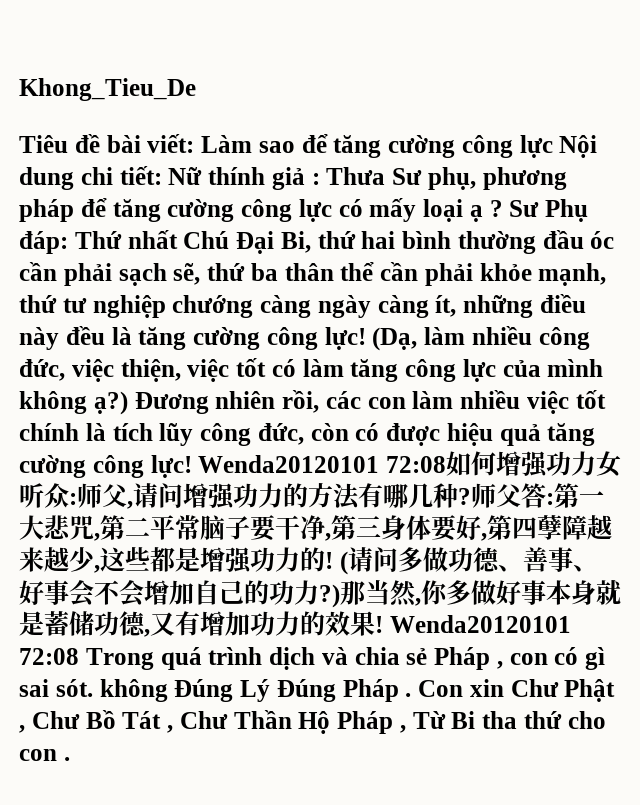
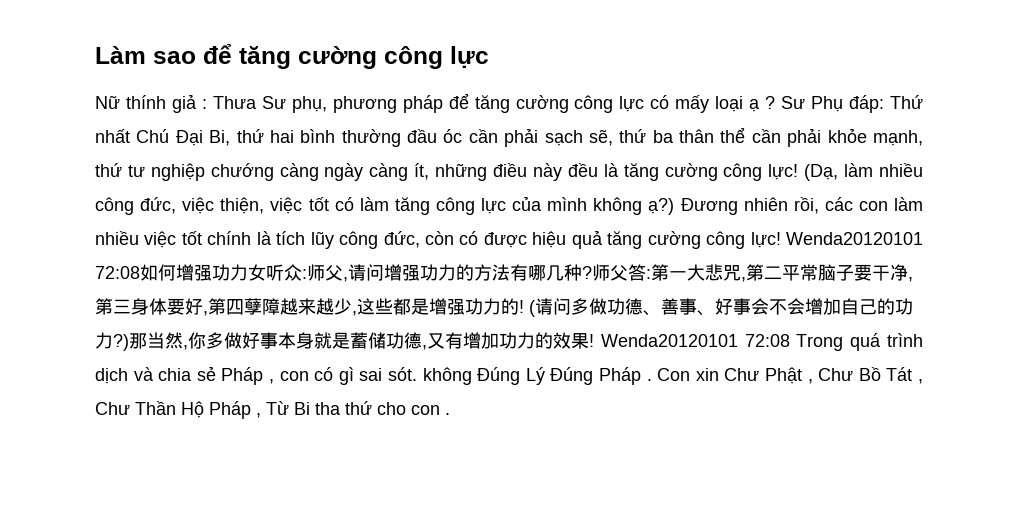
- Khong_Tieu_De
- Tiêu đề bài viết: Làm sao để tăng cường công lực Nội dung chi tiết: Nữ thính giả : Thưa Sư phụ, phương pháp để tăng cường công lực có mấy loại ạ ?
+ Làm sao để tăng cường công lực
+ Nữ thính giả : Thưa Sư phụ, phương pháp để tăng cường công lực có mấy loại ạ ?

